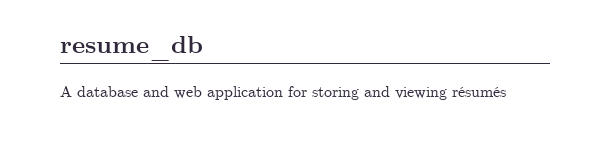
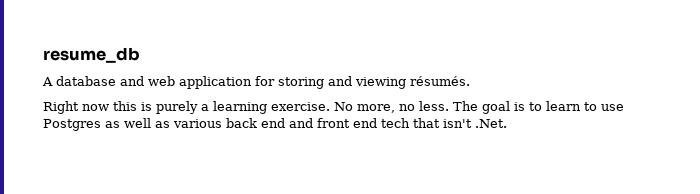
- A database and web application for storing and viewing résumés
+ A database and web application for storing and viewing résumés.
+ Right now this is purely a learning exercise. No more, no less. The goal is to learn to use Postgres as well as various back end and front end tech that isn't .Net.

